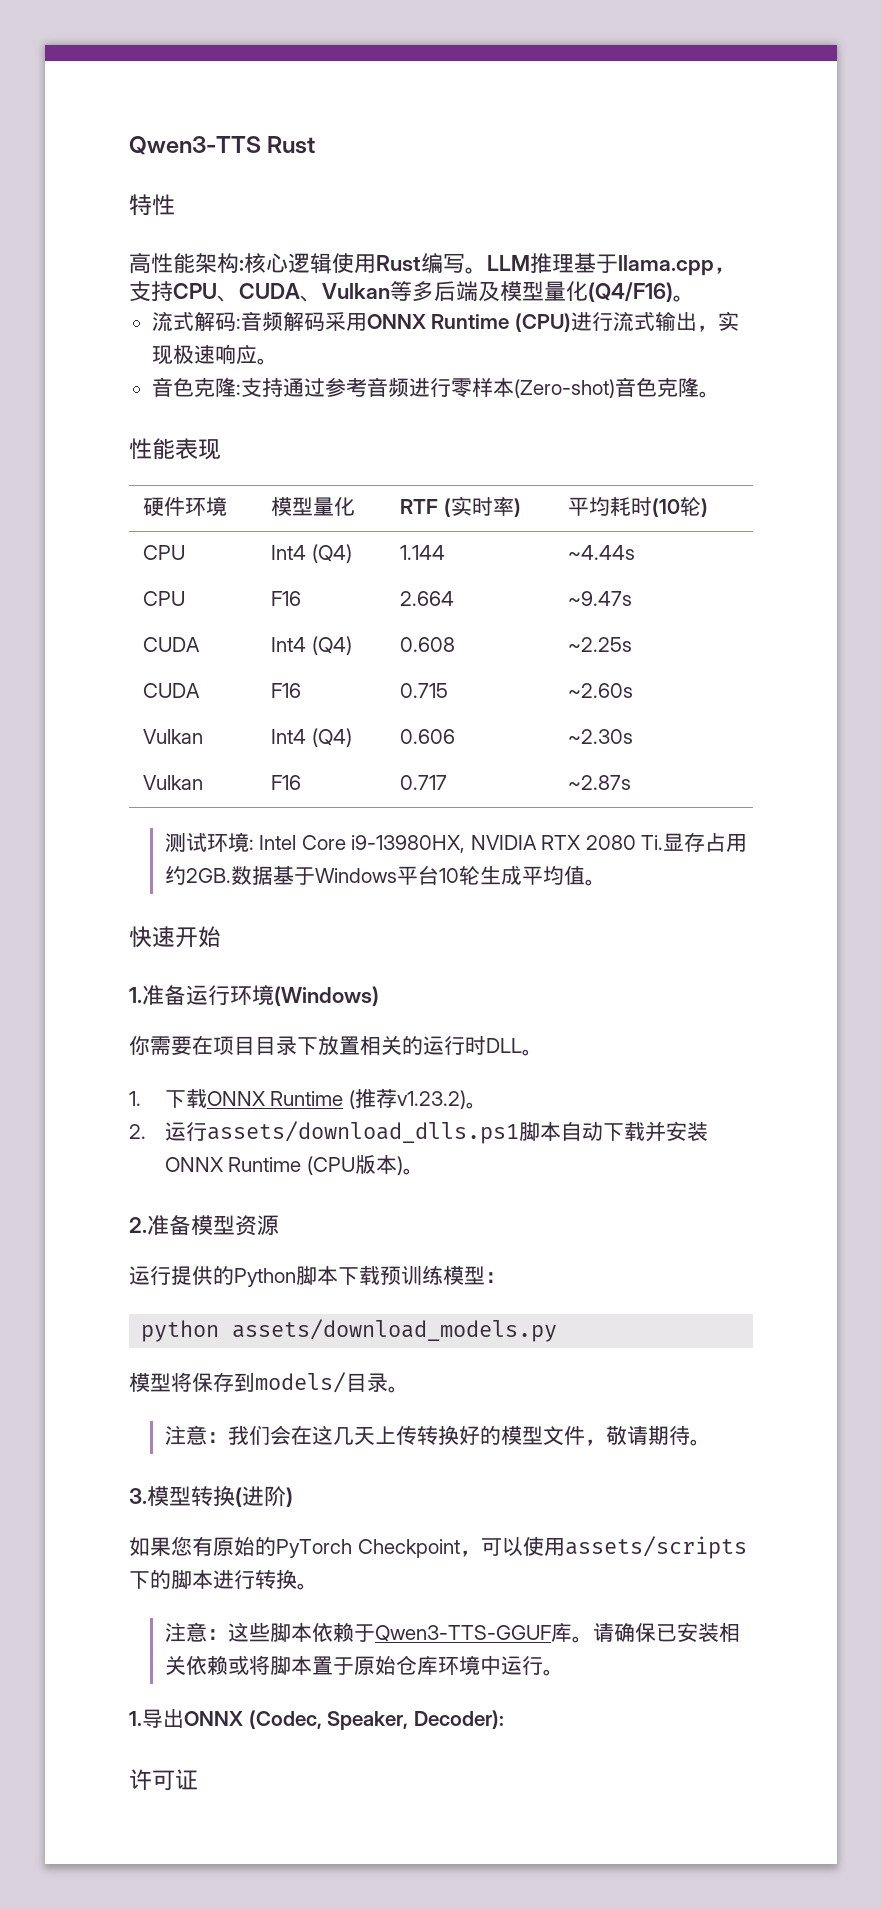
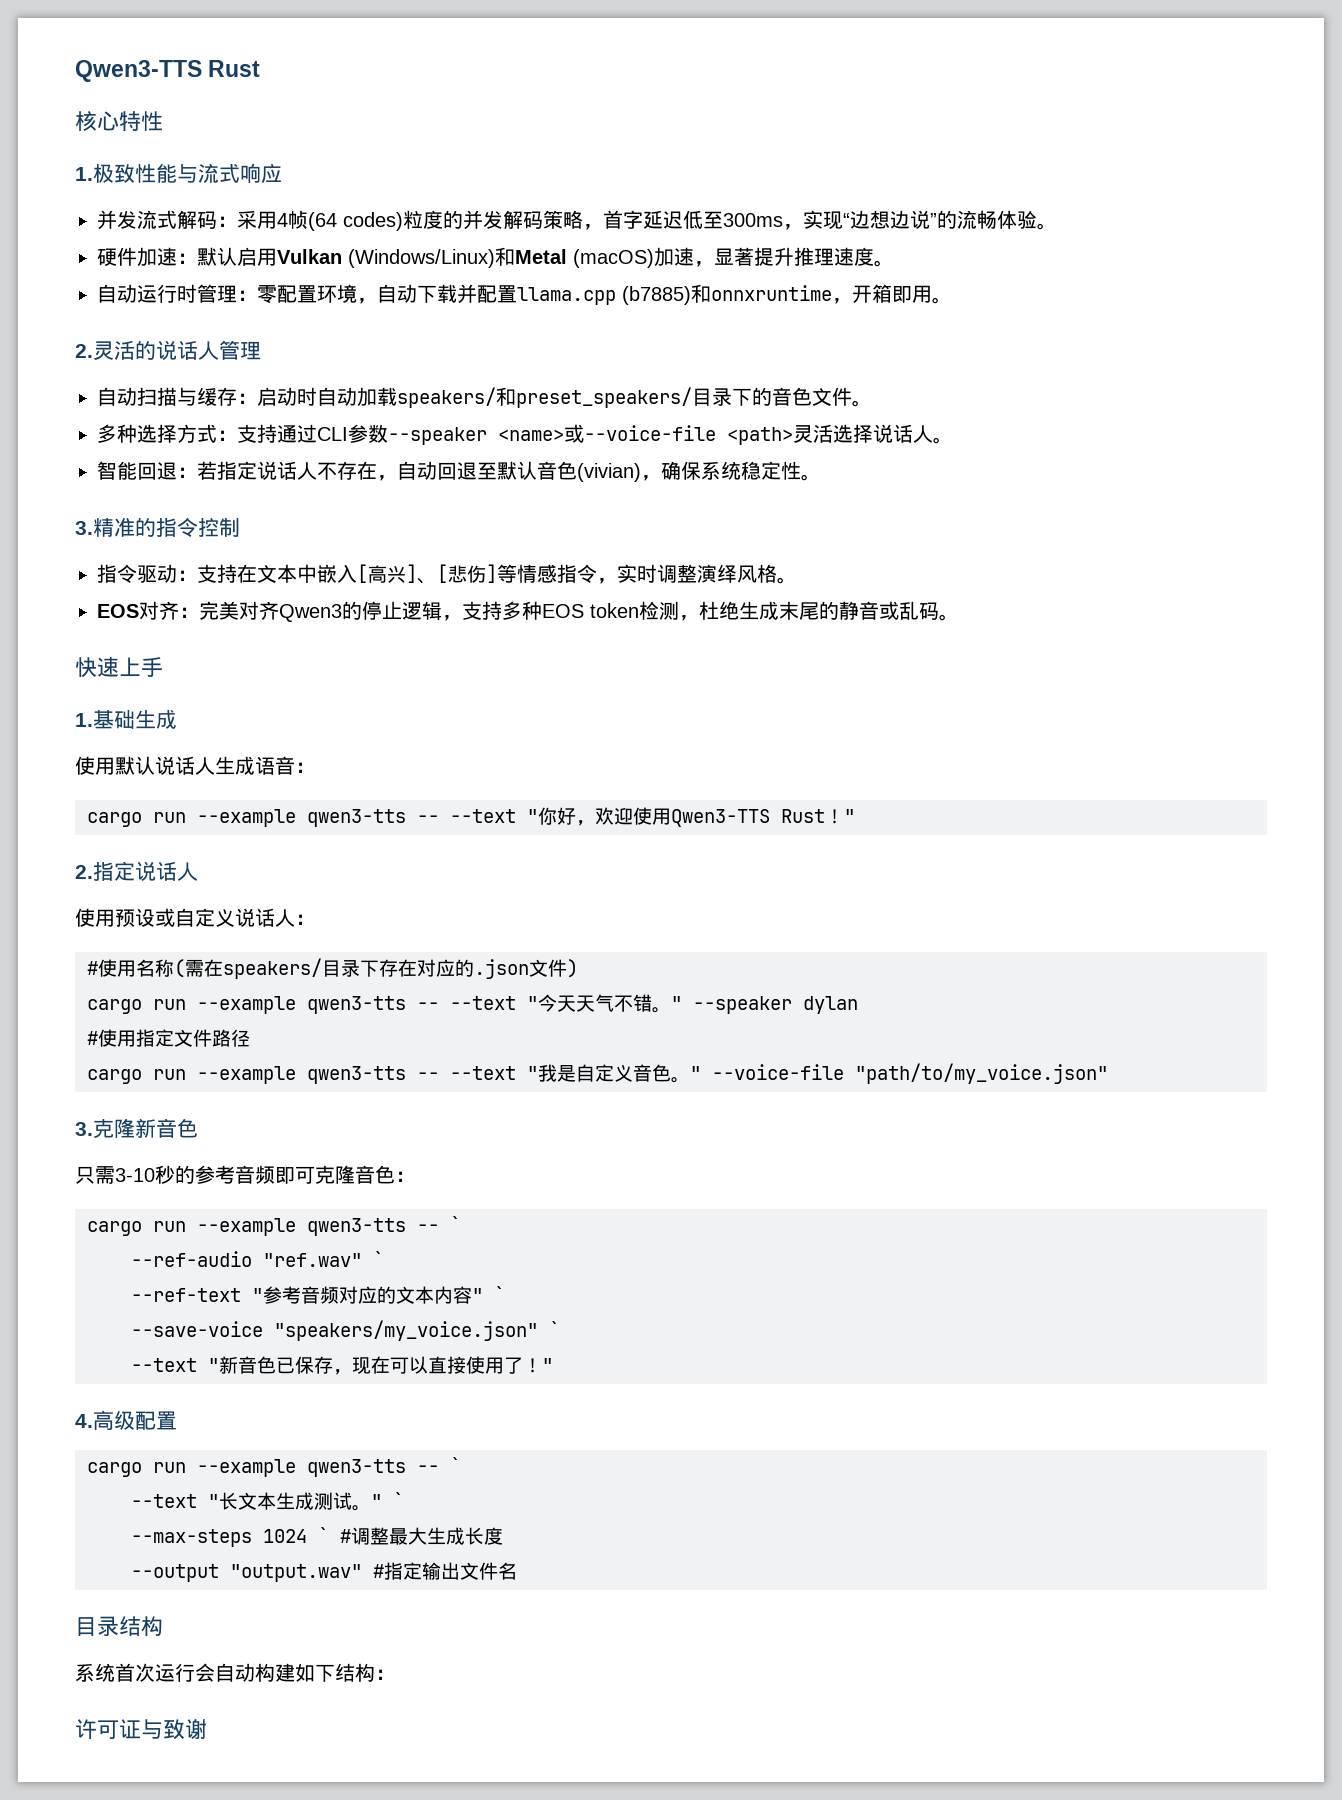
- 特性
+ 核心特性
- 高性能架构:核心逻辑使用Rust编写。LLM推理基于llama.cpp，支持CPU、CUDA、Vulkan等多后端及模型量化(Q4/F16)。
- 流式解码:音频解码采用ONNX Runtime (CPU)进行流式输出，实现极速响应。
- 音色克隆:支持通过参考音频进行零样本(Zero-shot)音色克隆。
- 性能表现
- 硬件环境 | 模型量化 | RTF (实时率) | 平均耗时(10轮)
- CPU | Int4 (Q4) | 1.144 | ~4.44s
- CPU | F16 | 2.664 | ~9.47s
- CUDA | Int4 (Q4) | 0.608 | ~2.25s
- CUDA | F16 | 0.715 | ~2.60s
- Vulkan | Int4 (Q4) | 0.606 | ~2.30s
- Vulkan | F16 | 0.717 | ~2.87s
- 测试环境: Intel Core i9-13980HX, NVIDIA RTX 2080 Ti.显存占用约2GB.数据基于Windows平台10轮生成平均值。
- 快速开始
- 1.准备运行环境(Windows)
- 你需要在项目目录下放置相关的运行时DLL。
- 1.下载ONNX Runtime (推荐v1.23.2)。
- 2.运行assets/download_dlls.ps1脚本自动下载并安装ONNX Runtime (CPU版本)。
- 2.准备模型资源
- 运行提供的Python脚本下载预训练模型：
- python assets/download_models.py
- 模型将保存到models/目录。
- 注意：我们会在这几天上传转换好的模型文件，敬请期待。
- 3.模型转换(进阶)
- 如果您有原始的PyTorch Checkpoint，可以使用assets/scripts下的脚本进行转换。
- 注意：这些脚本依赖于Qwen3-TTS-GGUF库。请确保已安装相关依赖或将脚本置于原始仓库环境中运行。
- 1.导出ONNX (Codec, Speaker, Decoder):
+ 1.极致性能与流式响应
+ 并发流式解码：采用4帧(64 codes)粒度的并发解码策略，首字延迟低至300ms，实现“边想边说”的流畅体验。
+ 硬件加速：默认启用Vulkan (Windows/Linux)和Metal (macOS)加速，显著提升推理速度。
+ 自动运行时管理：零配置环境，自动下载并配置llama.cpp (b7885)和onnxruntime，开箱即用。
+ 2.灵活的说话人管理
+ 自动扫描与缓存：启动时自动加载speakers/和preset_speakers/目录下的音色文件。
+ 多种选择方式：支持通过CLI参数--speaker <name>或--voice-file <path>灵活选择说话人。
+ 智能回退：若指定说话人不存在，自动回退至默认音色(vivian)，确保系统稳定性。
+ 3.精准的指令控制
+ 指令驱动：支持在文本中嵌入[高兴]、[悲伤]等情感指令，实时调整演绎风格。
+ EOS对齐：完美对齐Qwen3的停止逻辑，支持多种EOS token检测，杜绝生成末尾的静音或乱码。
+ 快速上手
+ 1.基础生成
+ 使用默认说话人生成语音：
+ cargo run --example qwen3-tts -- --text "你好，欢迎使用Qwen3-TTS Rust！"
+ 2.指定说话人
+ 使用预设或自定义说话人：
+ #使用名称(需在speakers/目录下存在对应的.json文件)
+ cargo run --example qwen3-tts -- --text "今天天气不错。" --speaker dylan
+ #使用指定文件路径
+ cargo run --example qwen3-tts -- --text "我是自定义音色。" --voice-file "path/to/my_voice.json"
+ 3.克隆新音色
+ 只需3-10秒的参考音频即可克隆音色：
+ cargo run --example qwen3-tts -- `
+ --ref-audio "ref.wav" `
+ --ref-text "参考音频对应的文本内容" `
+ --save-voice "speakers/my_voice.json" `
+ --text "新音色已保存，现在可以直接使用了！"
+ 4.高级配置
+ cargo run --example qwen3-tts -- `
+ --text "长文本生成测试。" `
+ --max-steps 1024 ` #调整最大生成长度
+ --output "output.wav" #指定输出文件名
+ 目录结构
+ 系统首次运行会自动构建如下结构：
- 许可证
+ 许可证与致谢

